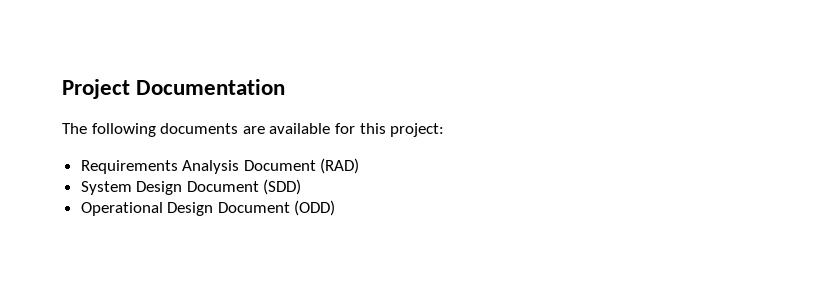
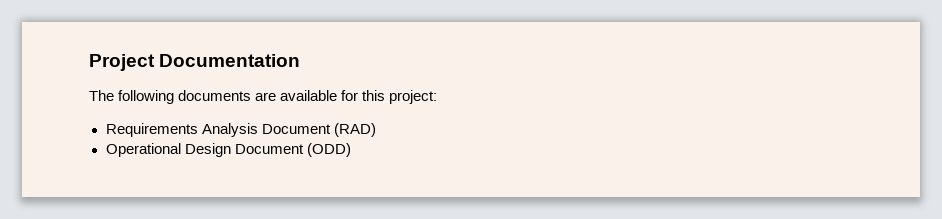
- System Design Document (SDD)

